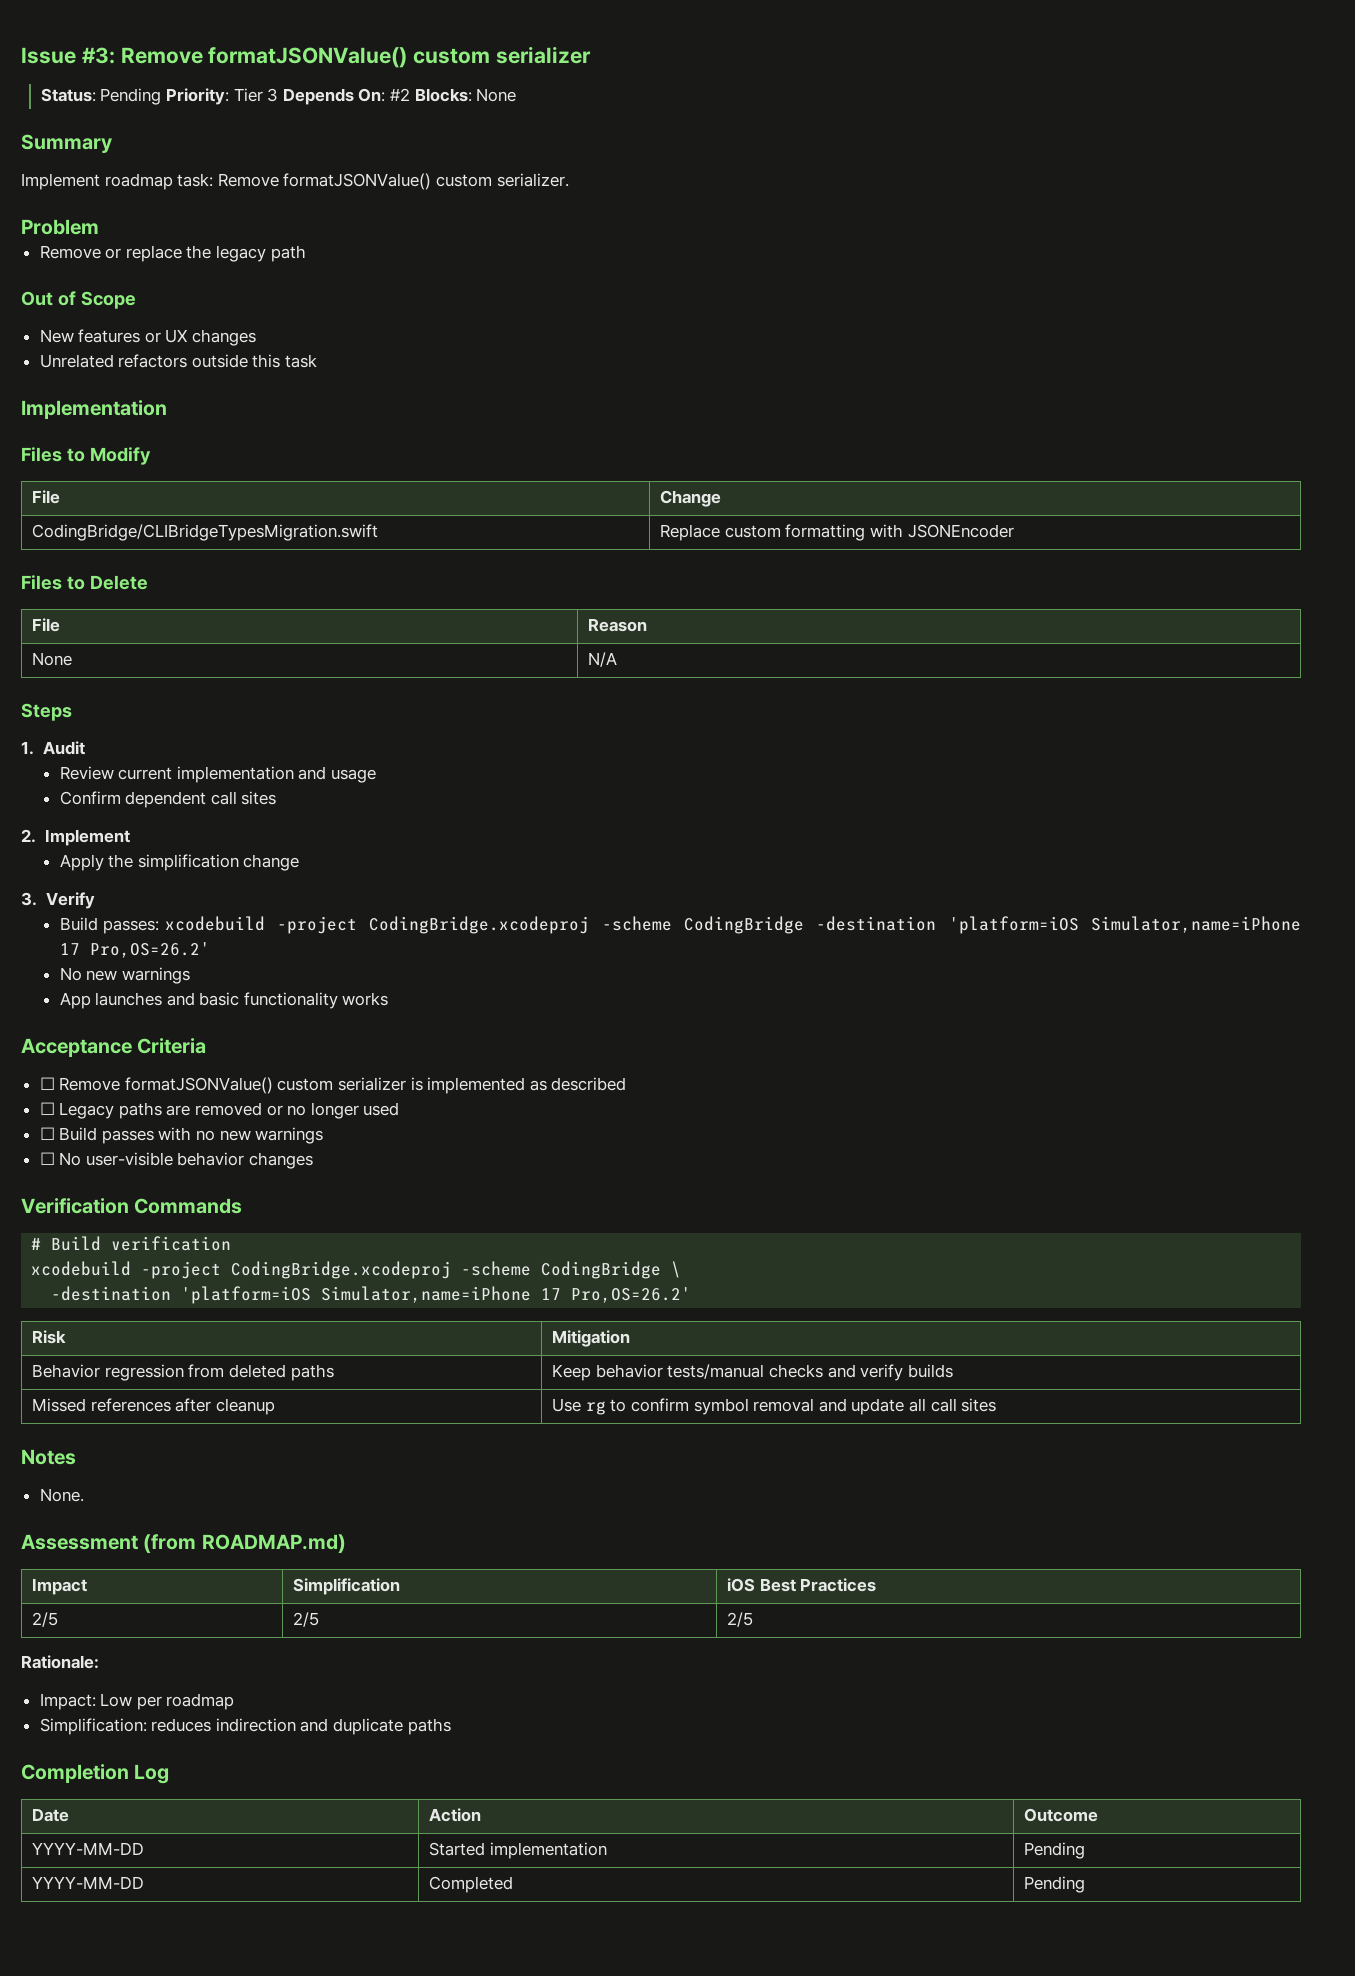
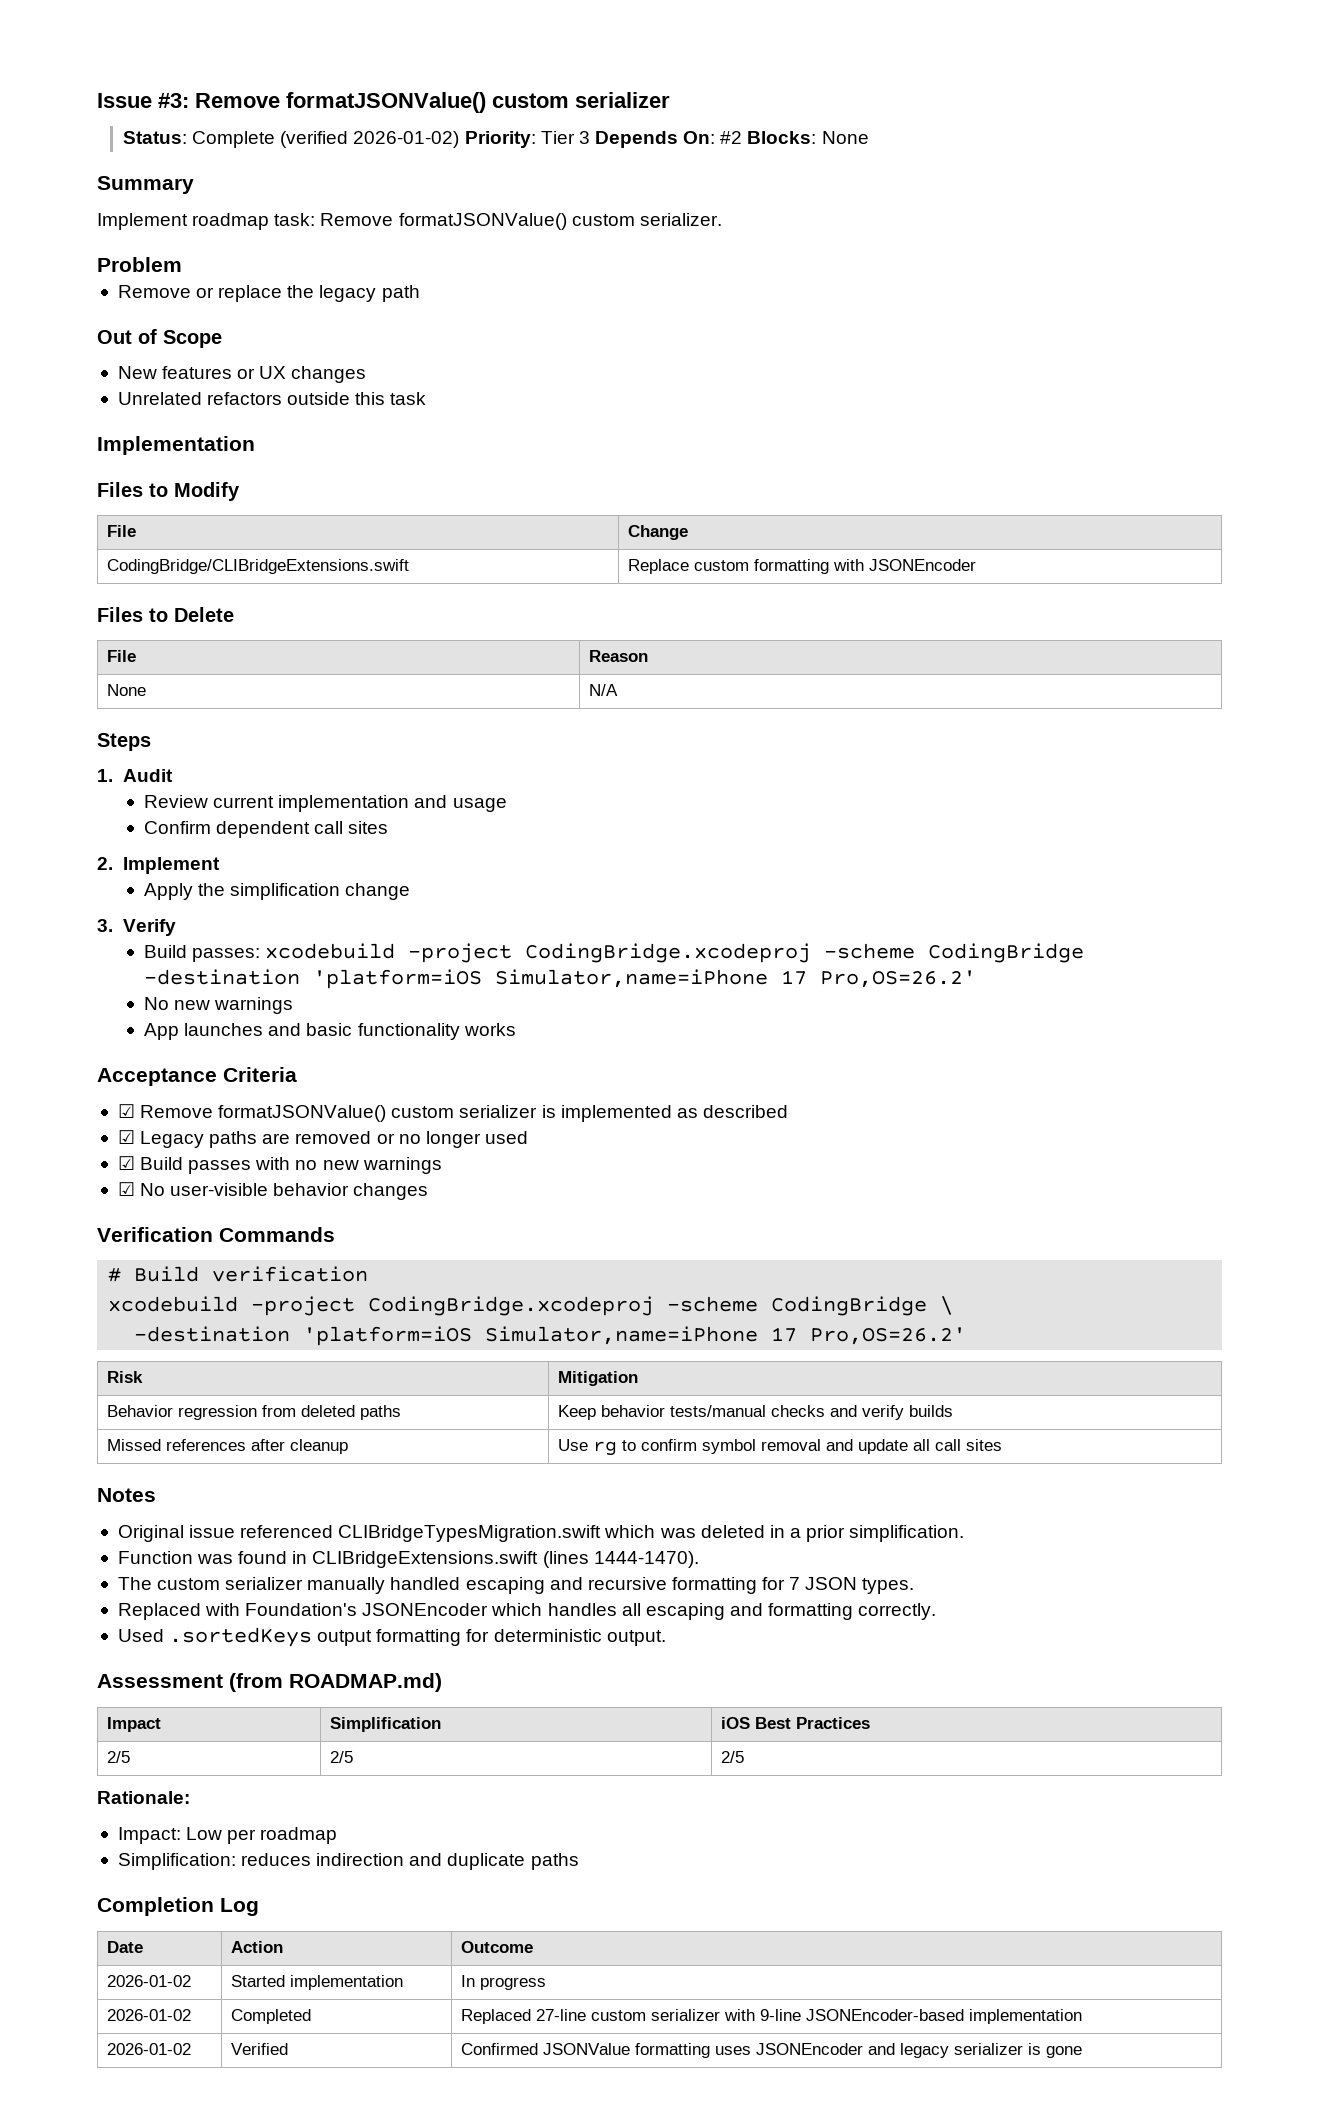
- Status: Pending Priority: Tier 3 Depends On: #2 Blocks: None
+ Status: Complete (verified 2026-01-02) Priority: Tier 3 Depends On: #2 Blocks: None
- CodingBridge/CLIBridgeTypesMigration.swift | Replace custom formatting with JSONEncoder
+ CodingBridge/CLIBridgeExtensions.swift | Replace custom formatting with JSONEncoder
- ☐ Remove formatJSONValue() custom serializer is implemented as described
+ ☑ Remove formatJSONValue() custom serializer is implemented as described
- ☐ Legacy paths are removed or no longer used
+ ☑ Legacy paths are removed or no longer used
- ☐ Build passes with no new warnings
+ ☑ Build passes with no new warnings
- ☐ No user-visible behavior changes
+ ☑ No user-visible behavior changes
- None.
+ Original issue referenced CLIBridgeTypesMigration.swift which was deleted in a prior simplification.
+ Function was found in CLIBridgeExtensions.swift (lines 1444-1470).
+ The custom serializer manually handled escaping and recursive formatting for 7 JSON types.
+ Replaced with Foundation's JSONEncoder which handles all escaping and formatting correctly.
+ Used .sortedKeys output formatting for deterministic output.
- YYYY-MM-DD | Started implementation | Pending
- YYYY-MM-DD | Completed | Pending
+ 2026-01-02 | Started implementation | In progress
+ 2026-01-02 | Completed | Replaced 27-line custom serializer with 9-line JSONEncoder-based implementation
+ 2026-01-02 | Verified | Confirmed JSONValue formatting uses JSONEncoder and legacy serializer is gone

